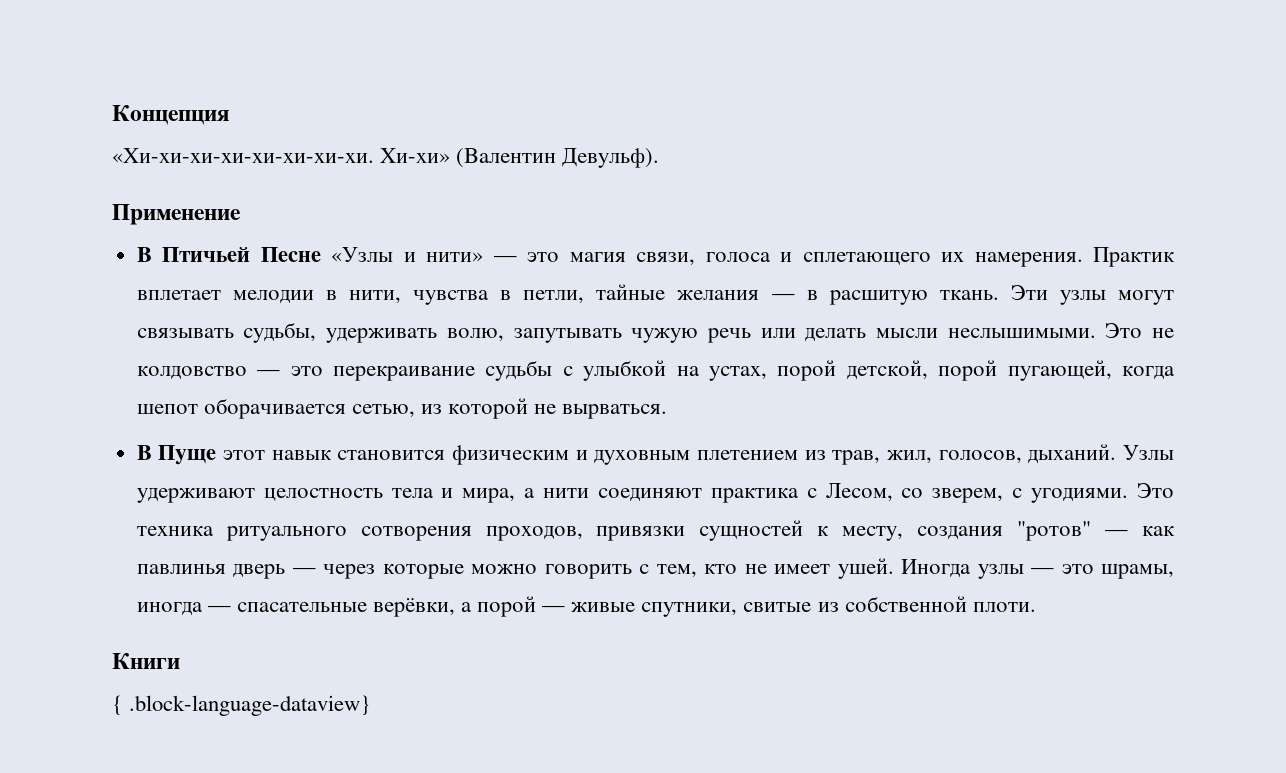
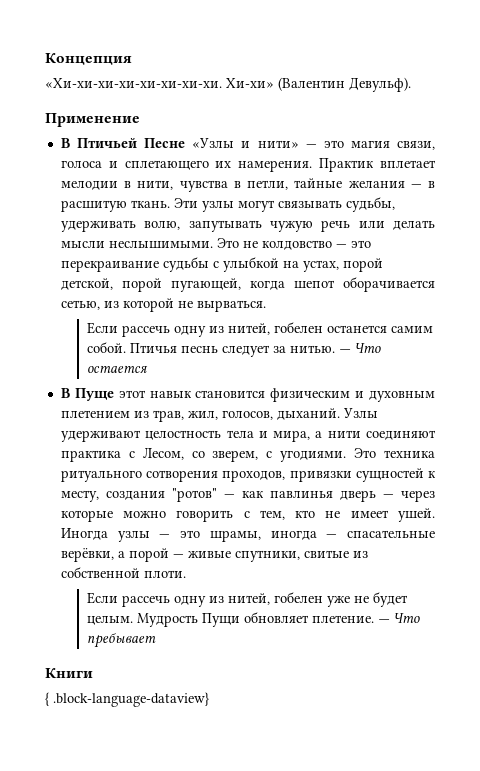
+ Если рассечь одну из нитей, гобелен останется самим собой. Птичья песнь следует за нитью. — Что остается
+ Если рассечь одну из нитей, гобелен уже не будет целым. Мудрость Пущи обновляет плетение. — Что пребывает

